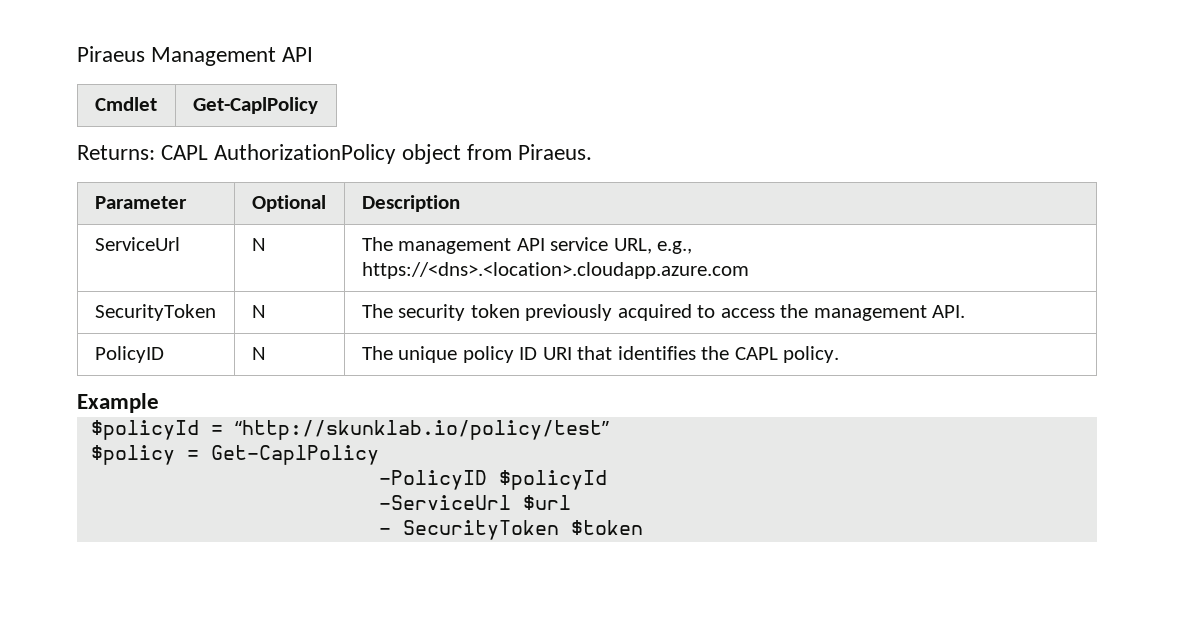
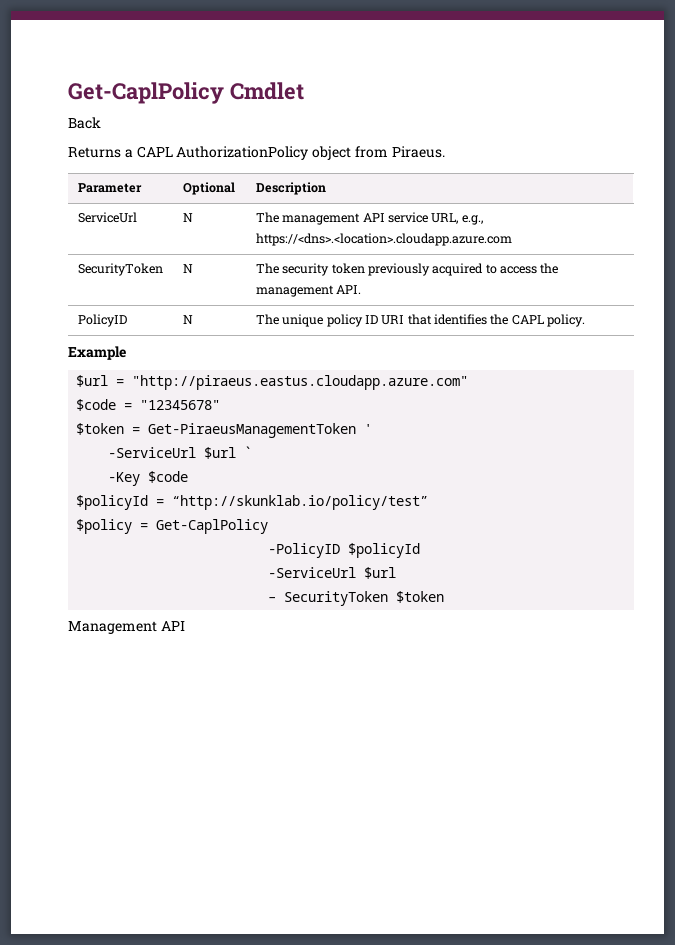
- Piraeus Management API
- Cmdlet | Get-CaplPolicy
- Returns: CAPL AuthorizationPolicy object from Piraeus.
+ Get-CaplPolicy Cmdlet
+ Back
+ Returns a CAPL AuthorizationPolicy object from Piraeus.
+ $url = "http://piraeus.eastus.cloudapp.azure.com"
+ $code = "12345678"
+ $token = Get-PiraeusManagementToken '
+ -ServiceUrl $url `
+ -Key $code
+ Management API

